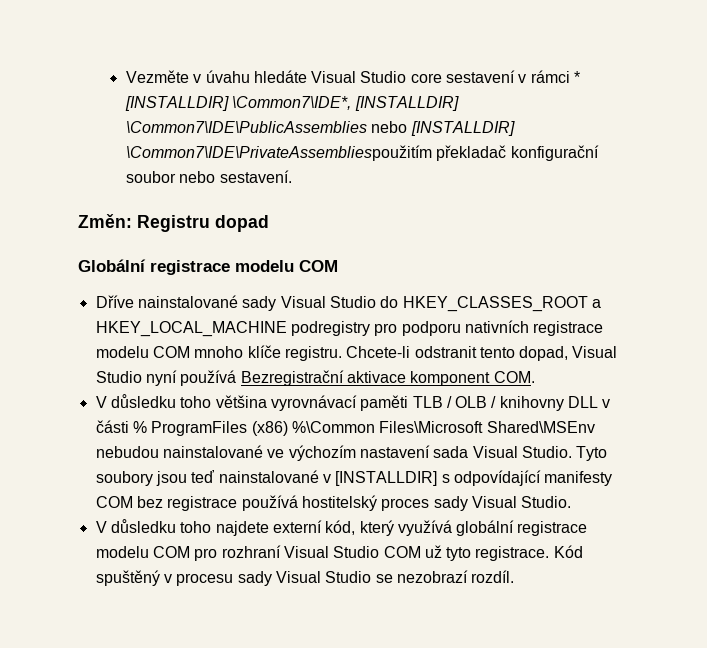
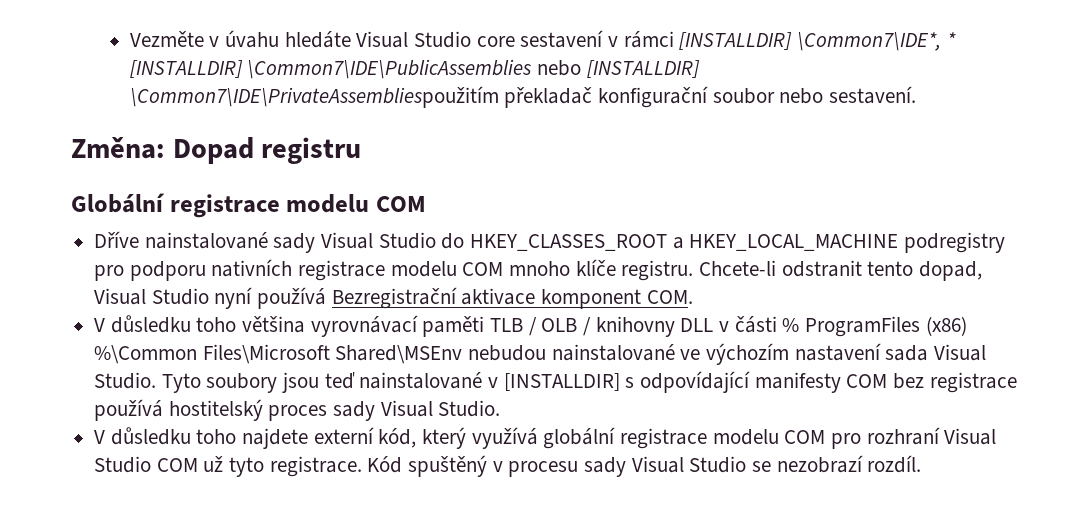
- Vezměte v úvahu hledáte Visual Studio core sestavení v rámci * [INSTALLDIR] \Common7\IDE*, [INSTALLDIR] \Common7\IDE\PublicAssemblies nebo [INSTALLDIR] \Common7\IDE\PrivateAssembliespoužitím překladač konfigurační soubor nebo sestavení.
+ Vezměte v úvahu hledáte Visual Studio core sestavení v rámci [INSTALLDIR] \Common7\IDE*, * [INSTALLDIR] \Common7\IDE\PublicAssemblies nebo [INSTALLDIR] \Common7\IDE\PrivateAssembliespoužitím překladač konfigurační soubor nebo sestavení.
- Změn: Registru dopad
+ Změna: Dopad registru

